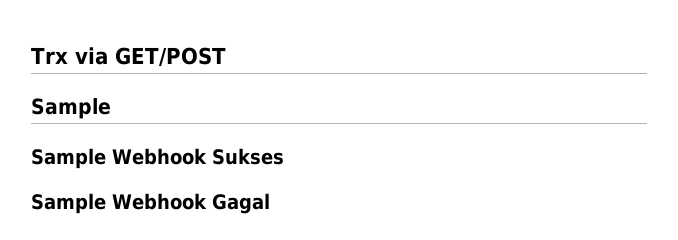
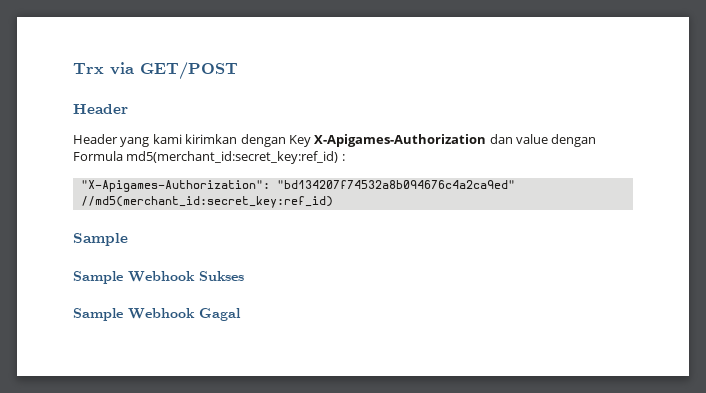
  Trx via GET/POST
+ Header
+ Header yang kami kirimkan dengan Key X-Apigames-Authorization dan value dengan Formula md5(merchant_id:secret_key:ref_id) :
+ "X-Apigames-Authorization": "bd134207f74532a8b094676c4a2ca9ed" //md5(merchant_id:secret_key:ref_id)

